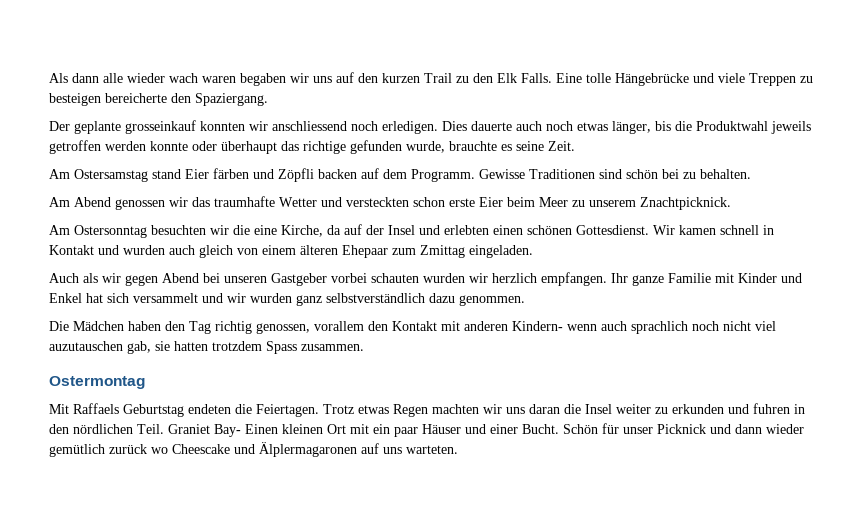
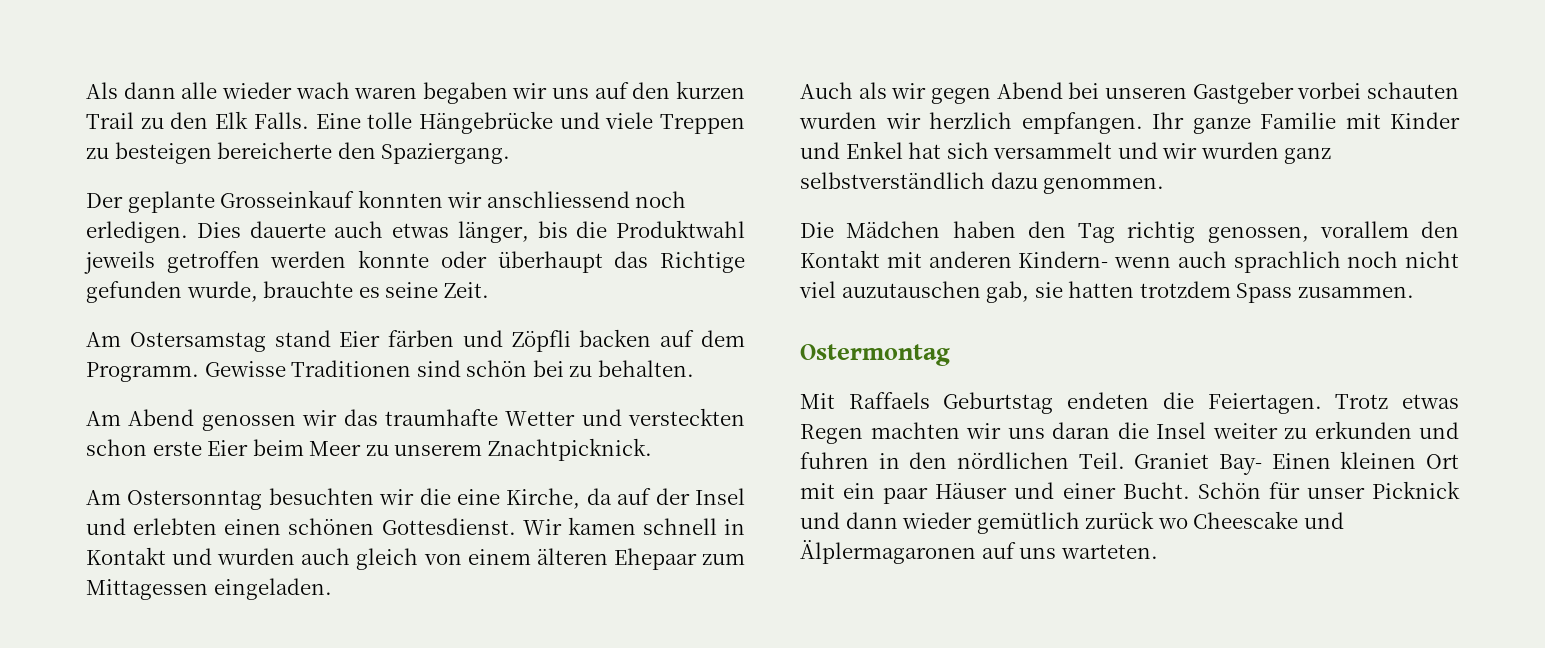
- Der geplante grosseinkauf konnten wir anschliessend noch erledigen.
+ Der geplante Grosseinkauf konnten wir anschliessend noch erledigen.
- Dies dauerte auch noch etwas länger, bis die Produktwahl jeweils getroffen werden konnte oder überhaupt das richtige gefunden wurde, brauchte es seine Zeit.
+ Dies dauerte auch etwas länger, bis die Produktwahl jeweils getroffen werden konnte oder überhaupt das Richtige gefunden wurde, brauchte es seine Zeit.
- Wir kamen schnell in Kontakt und wurden auch gleich von einem älteren Ehepaar zum Zmittag eingeladen.
+ Wir kamen schnell in Kontakt und wurden auch gleich von einem älteren Ehepaar zum Mittagessen eingeladen.

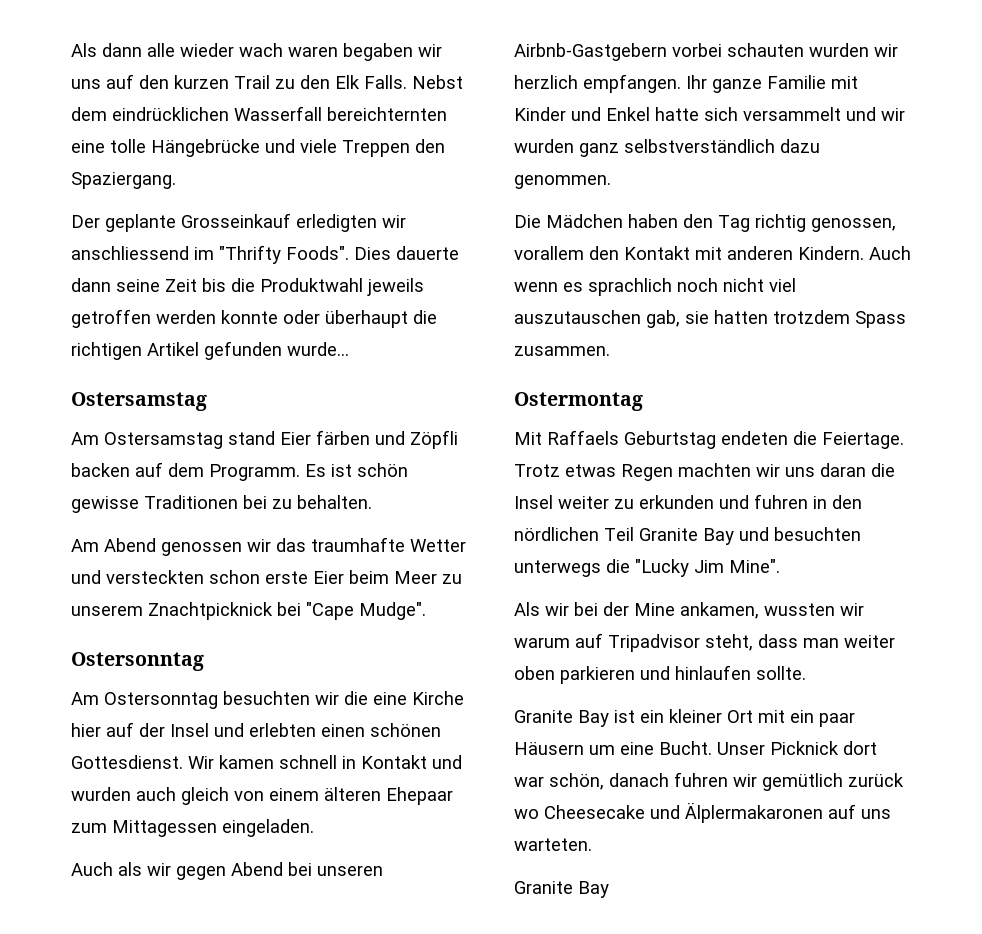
- Eine tolle Hängebrücke und viele Treppen zu besteigen bereicherte den Spaziergang.
+ Nebst dem eindrücklichen Wasserfall bereichternten eine tolle Hängebrücke und viele Treppen den Spaziergang.
- Der geplante Grosseinkauf konnten wir anschliessend noch erledigen. Dies dauerte auch etwas länger, bis die Produktwahl jeweils getroffen werden konnte oder überhaupt das Richtige gefunden wurde, brauchte es seine Zeit.
+ Der geplante Grosseinkauf erledigten wir anschliessend im "Thrifty Foods". Dies dauerte dann seine Zeit bis die Produktwahl jeweils getroffen werden konnte oder überhaupt die richtigen Artikel gefunden wurde...
+ Ostersamstag
- Gewisse Traditionen sind schön bei zu behalten.
+ Es ist schön gewisse Traditionen bei zu behalten.
- Am Abend genossen wir das traumhafte Wetter und versteckten schon erste Eier beim Meer zu unserem Znachtpicknick.
+ Am Abend genossen wir das traumhafte Wetter und versteckten schon erste Eier beim Meer zu unserem Znachtpicknick bei "Cape Mudge".
+ Ostersonntag
- Am Ostersonntag besuchten wir die eine Kirche, da auf der Insel und erlebten einen schönen Gottesdienst.
+ Am Ostersonntag besuchten wir die eine Kirche hier auf der Insel und erlebten einen schönen Gottesdienst.
- Auch als wir gegen Abend bei unseren Gastgeber vorbei schauten wurden wir herzlich empfangen.
+ Auch als wir gegen Abend bei unseren Airbnb-Gastgebern vorbei schauten wurden wir herzlich empfangen.
- Ihr ganze Familie mit Kinder und Enkel hat sich versammelt und wir wurden ganz selbstverständlich dazu genommen.
+ Ihr ganze Familie mit Kinder und Enkel hatte sich versammelt und wir wurden ganz selbstverständlich dazu genommen.
- Die Mädchen haben den Tag richtig genossen, vorallem den Kontakt mit anderen Kindern- wenn auch sprachlich noch nicht viel auzutauschen gab, sie hatten trotzdem Spass zusammen.
+ Die Mädchen haben den Tag richtig genossen, vorallem den Kontakt mit anderen Kindern. Auch wenn es sprachlich noch nicht viel auszutauschen gab, sie hatten trotzdem Spass zusammen.
- Mit Raffaels Geburtstag endeten die Feiertagen.
+ Mit Raffaels Geburtstag endeten die Feiertage.
- Trotz etwas Regen machten wir uns daran die Insel weiter zu erkunden und fuhren in den nördlichen Teil. Graniet Bay- Einen kleinen Ort mit ein paar Häuser und einer Bucht. Schön für unser Picknick und dann wieder gemütlich zurück wo Cheescake und Älplermagaronen auf uns warteten.
+ Trotz etwas Regen machten wir uns daran die Insel weiter zu erkunden und fuhren in den nördlichen Teil Granite Bay und besuchten unterwegs die "Lucky Jim Mine".
+ Als wir bei der Mine ankamen, wussten wir warum auf Tripadvisor steht, dass man weiter oben parkieren und hinlaufen sollte.
+ Granite Bay ist ein kleiner Ort mit ein paar Häusern um eine Bucht. Unser Picknick dort war schön, danach fuhren wir gemütlich zurück wo Cheesecake und Älplermakaronen auf uns warteten.
+ Granite Bay

